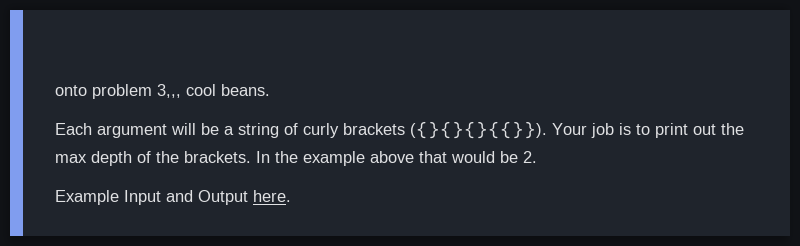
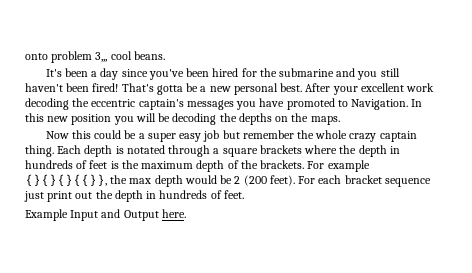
- Each argument will be a string of curly brackets ({}{}{}{{}}). Your job is to print out the max depth of the brackets. In the example above that would be 2.
+ It's been a day since you've been hired for the submarine and you still haven't been fired! That's gotta be a new personal best. After your excellent work decoding the eccentric captain's messages you have promoted to Navigation. In this new position you will be decoding the depths on the maps.
+ Now this could be a super easy job but remember the whole crazy captain thing. Each depth is notated through a square brackets where the depth in hundreds of feet is the maximum depth of the brackets. For example {}{}{}{{}}, the max depth would be 2 (200 feet). For each bracket sequence just print out the depth in hundreds of feet.

